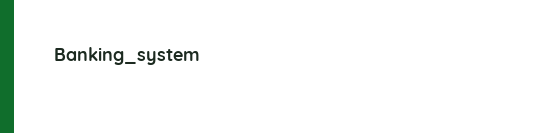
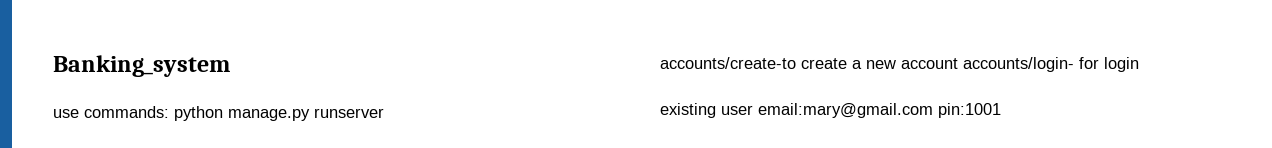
+ use commands: python manage.py runserver
+ accounts/create-to create a new account accounts/login- for login
+ existing user email:mary@gmail.com pin:1001

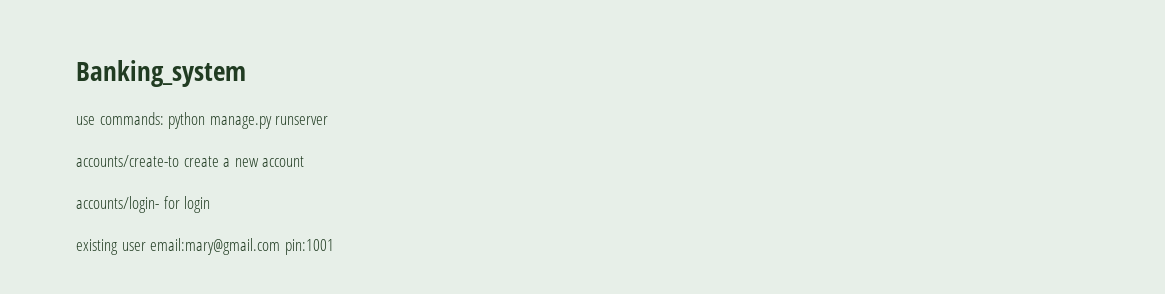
- accounts/create-to create a new account accounts/login- for login
+ accounts/create-to create a new account
+ accounts/login- for login

